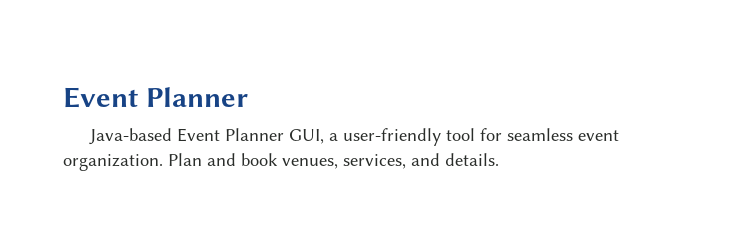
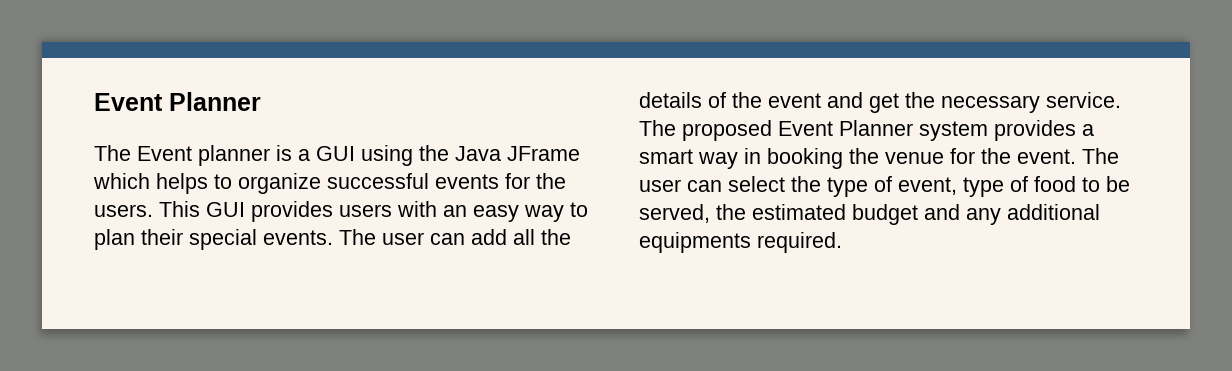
- Java-based Event Planner GUI, a user-friendly tool for seamless event organization. Plan and book venues, services, and details.
+ The Event planner is a GUI using the Java JFrame which helps to organize successful events for the users. This GUI provides users with an easy way to plan their special events. The user can add all the details of the event and get the necessary service. The proposed Event Planner system provides a smart way in booking the venue for the event. The user can select the type of event, type of food to be served, the estimated budget and any additional equipments required.

